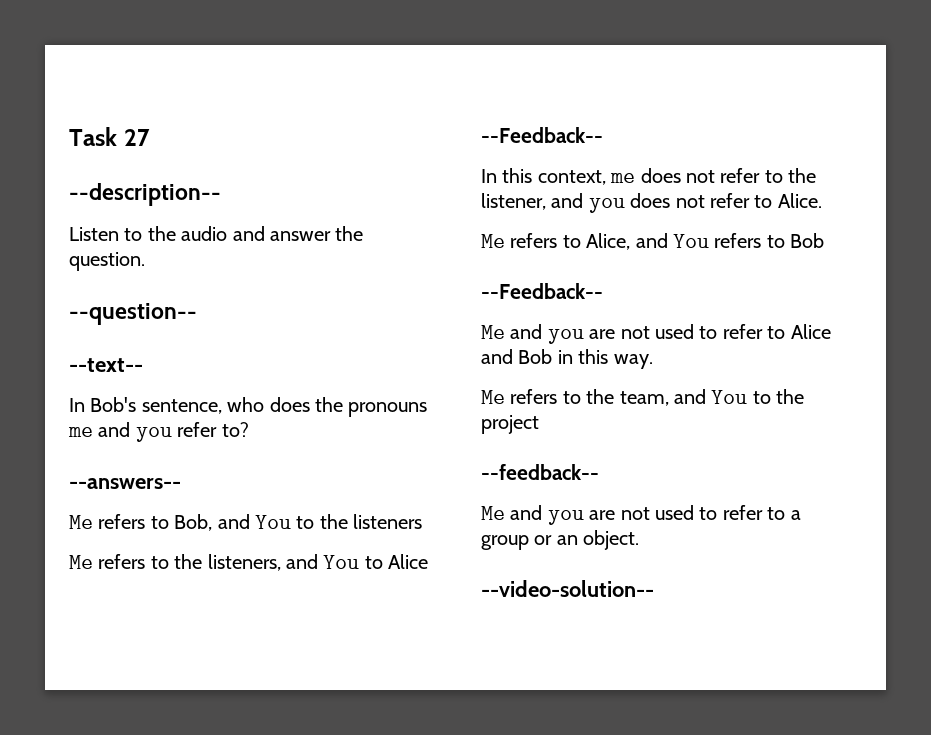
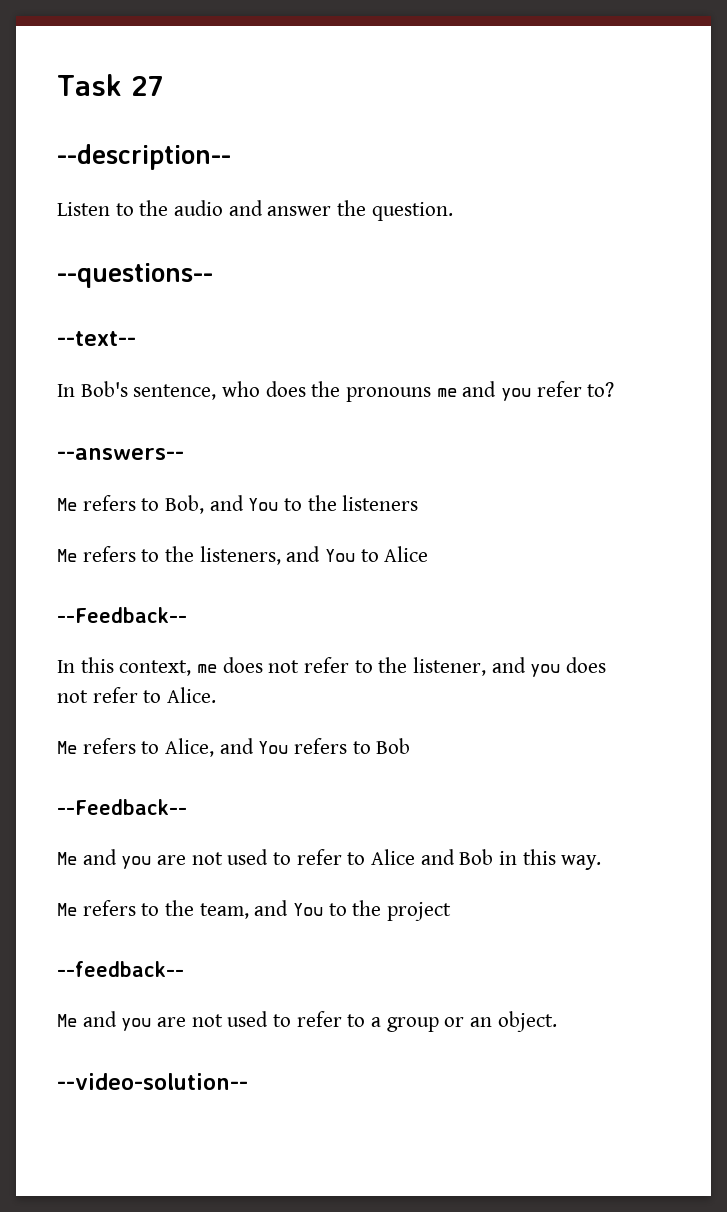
- --question--
+ --questions--

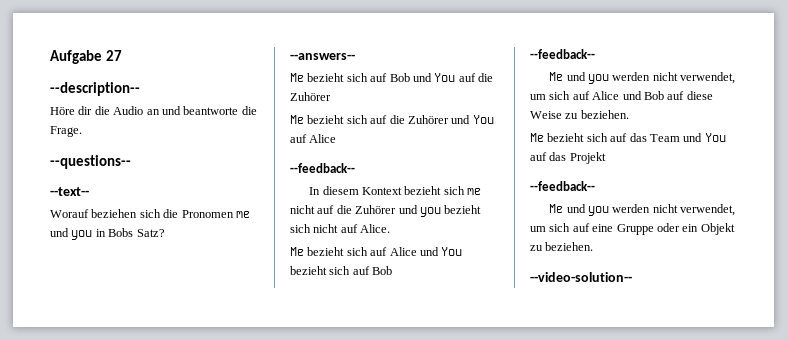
- Task 27
+ Aufgabe 27
- Listen to the audio and answer the question.
+ Höre dir die Audio an und beantworte die Frage.
  --questions--
  --text--
- In Bob's sentence, who does the pronouns me and you refer to?
+ Worauf beziehen sich die Pronomen me und you in Bobs Satz?
  --answers--
- Me refers to Bob, and You to the listeners
- Me refers to the listeners, and You to Alice
- --Feedback--
- In this context, me does not refer to the listener, and you does not refer to Alice.
- Me refers to Alice, and You refers to Bob
- --Feedback--
- Me and you are not used to refer to Alice and Bob in this way.
- Me refers to the team, and You to the project
+ Me bezieht sich auf Bob und You auf die Zuhörer
+ Me bezieht sich auf die Zuhörer und You auf Alice
  --feedback--
- Me and you are not used to refer to a group or an object.
+ In diesem Kontext bezieht sich me nicht auf die Zuhörer und you bezieht sich nicht auf Alice.
+ Me bezieht sich auf Alice und You bezieht sich auf Bob
+ --feedback--
+ Me und you werden nicht verwendet, um sich auf Alice und Bob auf diese Weise zu beziehen.
+ Me bezieht sich auf das Team und You auf das Projekt
+ --feedback--
+ Me und you werden nicht verwendet, um sich auf eine Gruppe oder ein Objekt zu beziehen.

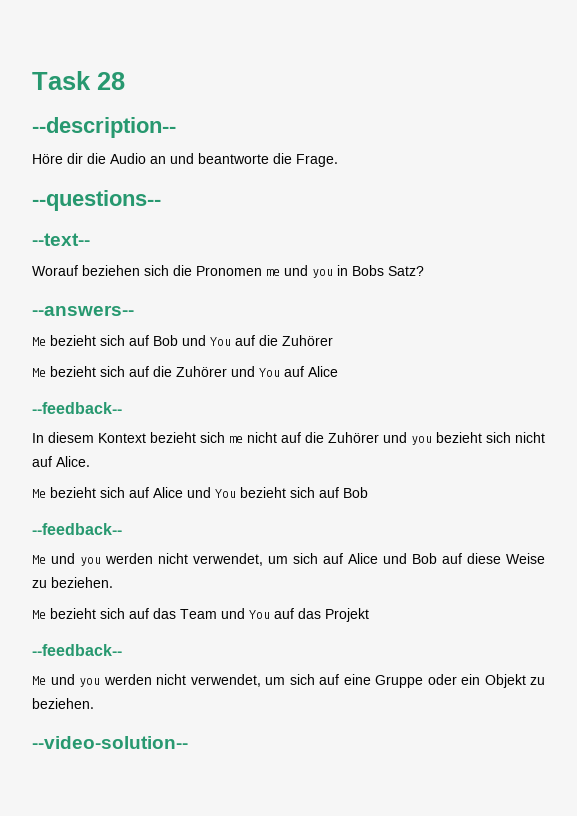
- Aufgabe 27
+ Task 28

